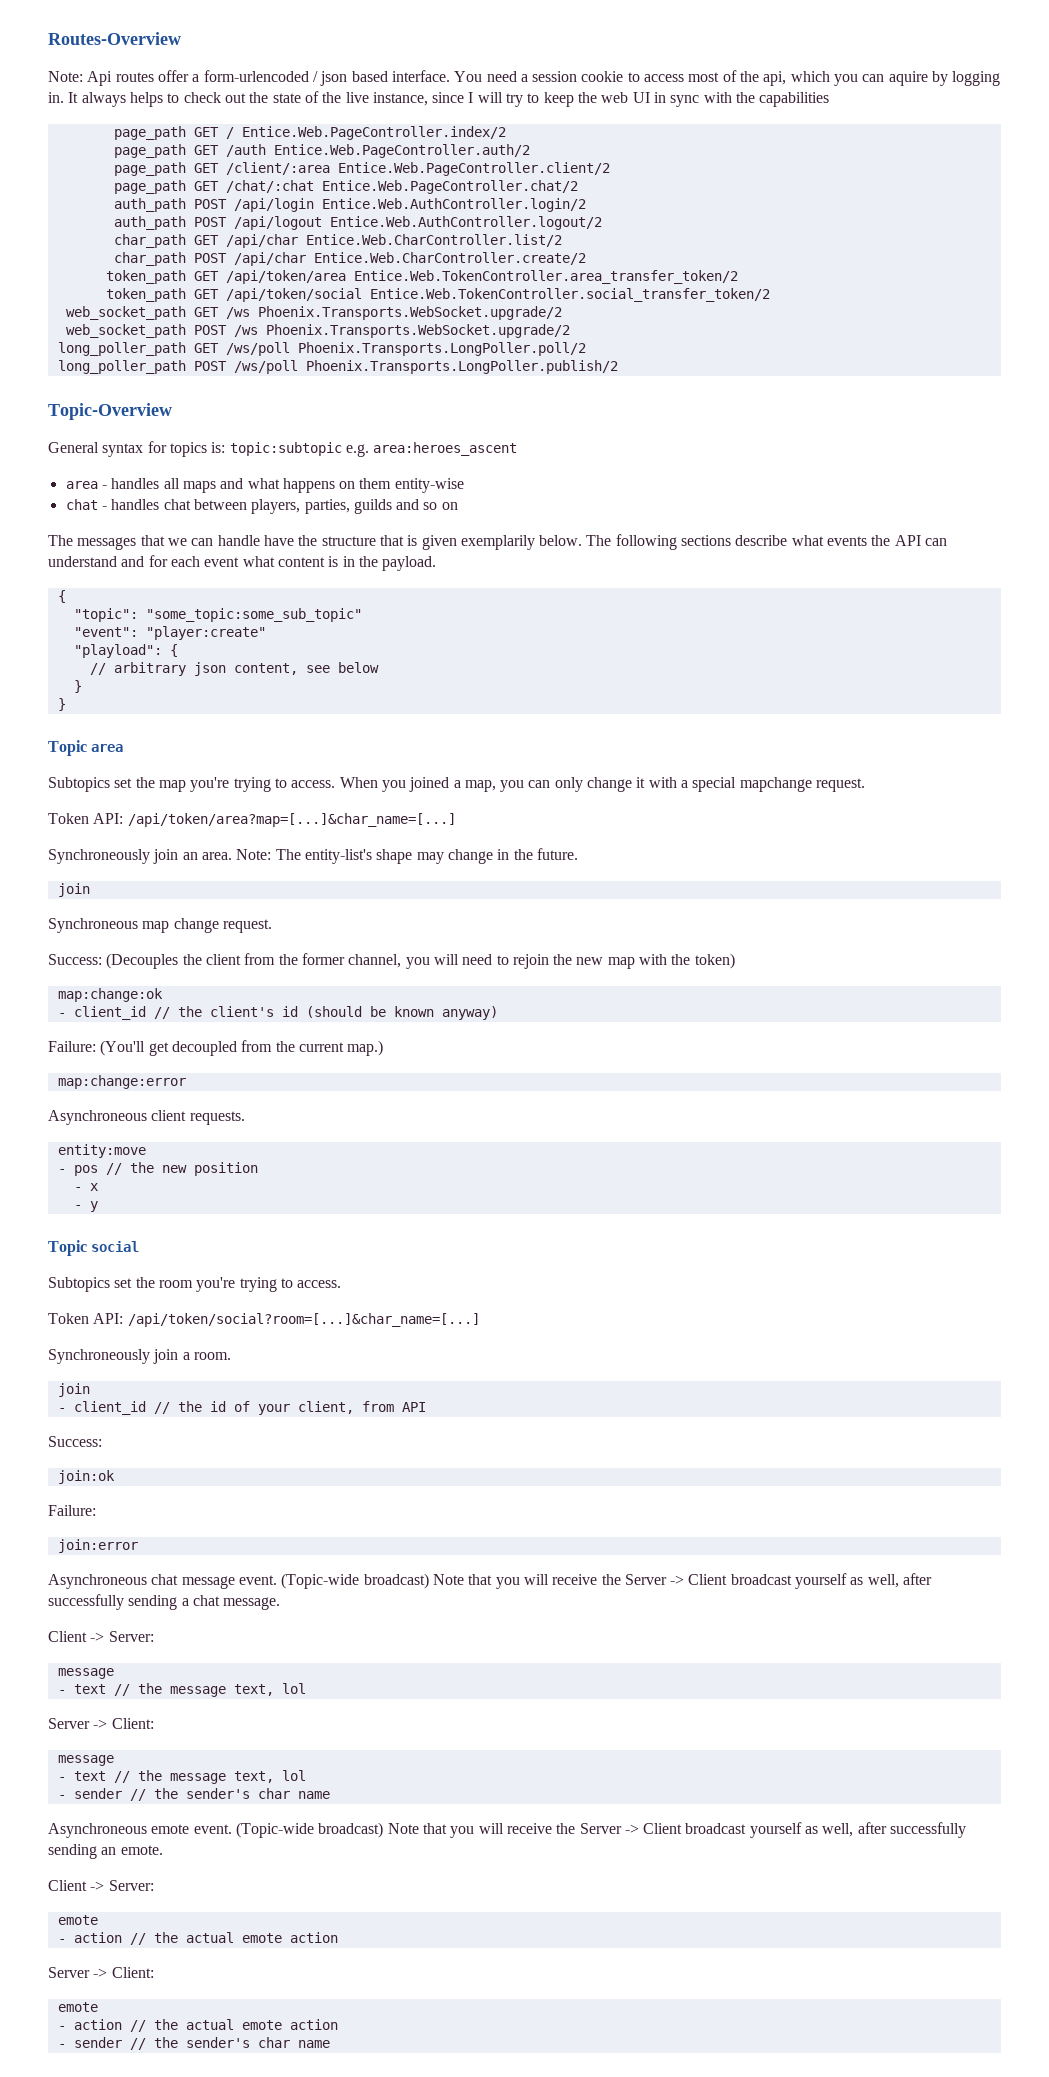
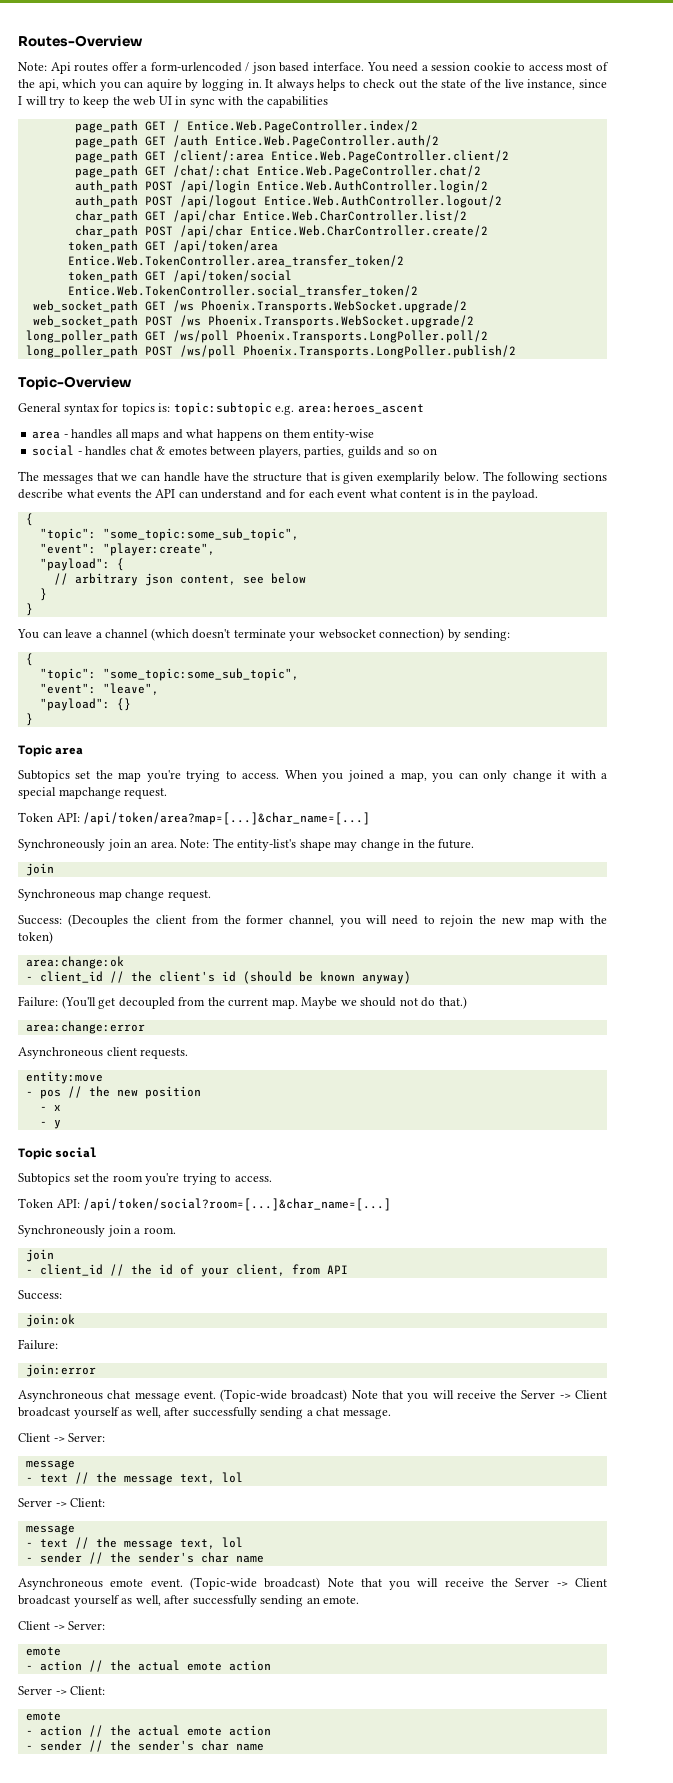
- chat - handles chat between players, parties, guilds and so on
+ social - handles chat & emotes between players, parties, guilds and so on
  The following sections describe what events the API can understand and for each event what content is in the payload.
  {
- "topic": "some_topic:some_sub_topic"
- "event": "player:create"
- "playload": {
+ "topic": "some_topic:some_sub_topic",
+ "event": "player:create",
+ "payload": {
+ You can leave a channel (which doesn't terminate your websocket connection) by sending:
+ {
+ "topic": "some_topic:some_sub_topic",
+ "event": "leave",
+ "payload": {}
+ }
- map:change:ok
+ area:change:ok
- Failure: (You'll get decoupled from the current map.)
- map:change:error
+ Failure: (You'll get decoupled from the current map. Maybe we should not do that.)
+ area:change:error

